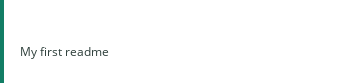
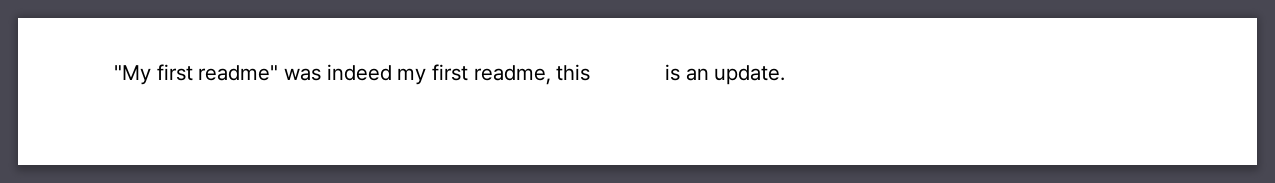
- My first readme
+ "My first readme" was indeed my first readme, this is an update.

